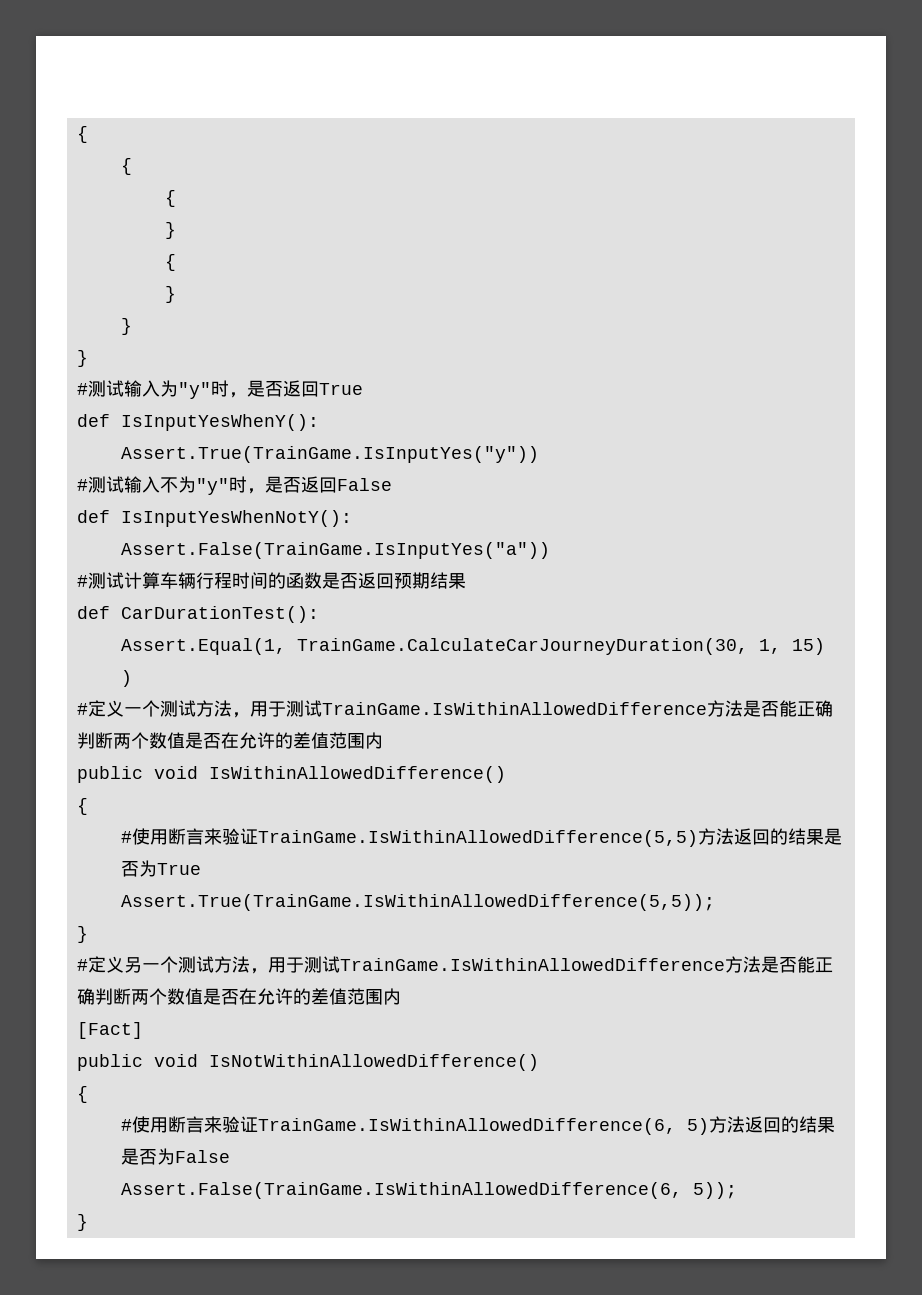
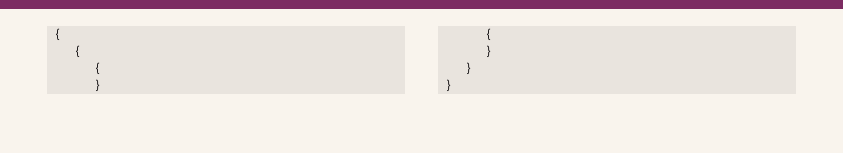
- #测试输入为"y"时，是否返回True
- def IsInputYesWhenY():
- Assert.True(TrainGame.IsInputYes("y"))
- #测试输入不为"y"时，是否返回False
- def IsInputYesWhenNotY():
- Assert.False(TrainGame.IsInputYes("a"))
- #测试计算车辆行程时间的函数是否返回预期结果
- def CarDurationTest():
- Assert.Equal(1, TrainGame.CalculateCarJourneyDuration(30, 1, 15) )
- #定义一个测试方法，用于测试TrainGame.IsWithinAllowedDifference方法是否能正确判断两个数值是否在允许的差值范围内
- public void IsWithinAllowedDifference()
- {
- #使用断言来验证TrainGame.IsWithinAllowedDifference(5,5)方法返回的结果是否为True
- Assert.True(TrainGame.IsWithinAllowedDifference(5,5));
- }
- #定义另一个测试方法，用于测试TrainGame.IsWithinAllowedDifference方法是否能正确判断两个数值是否在允许的差值范围内
- [Fact]
- public void IsNotWithinAllowedDifference()
- {
- #使用断言来验证TrainGame.IsWithinAllowedDifference(6, 5)方法返回的结果是否为False
- Assert.False(TrainGame.IsWithinAllowedDifference(6, 5));
- }

